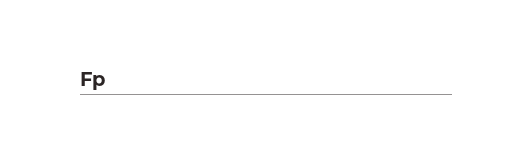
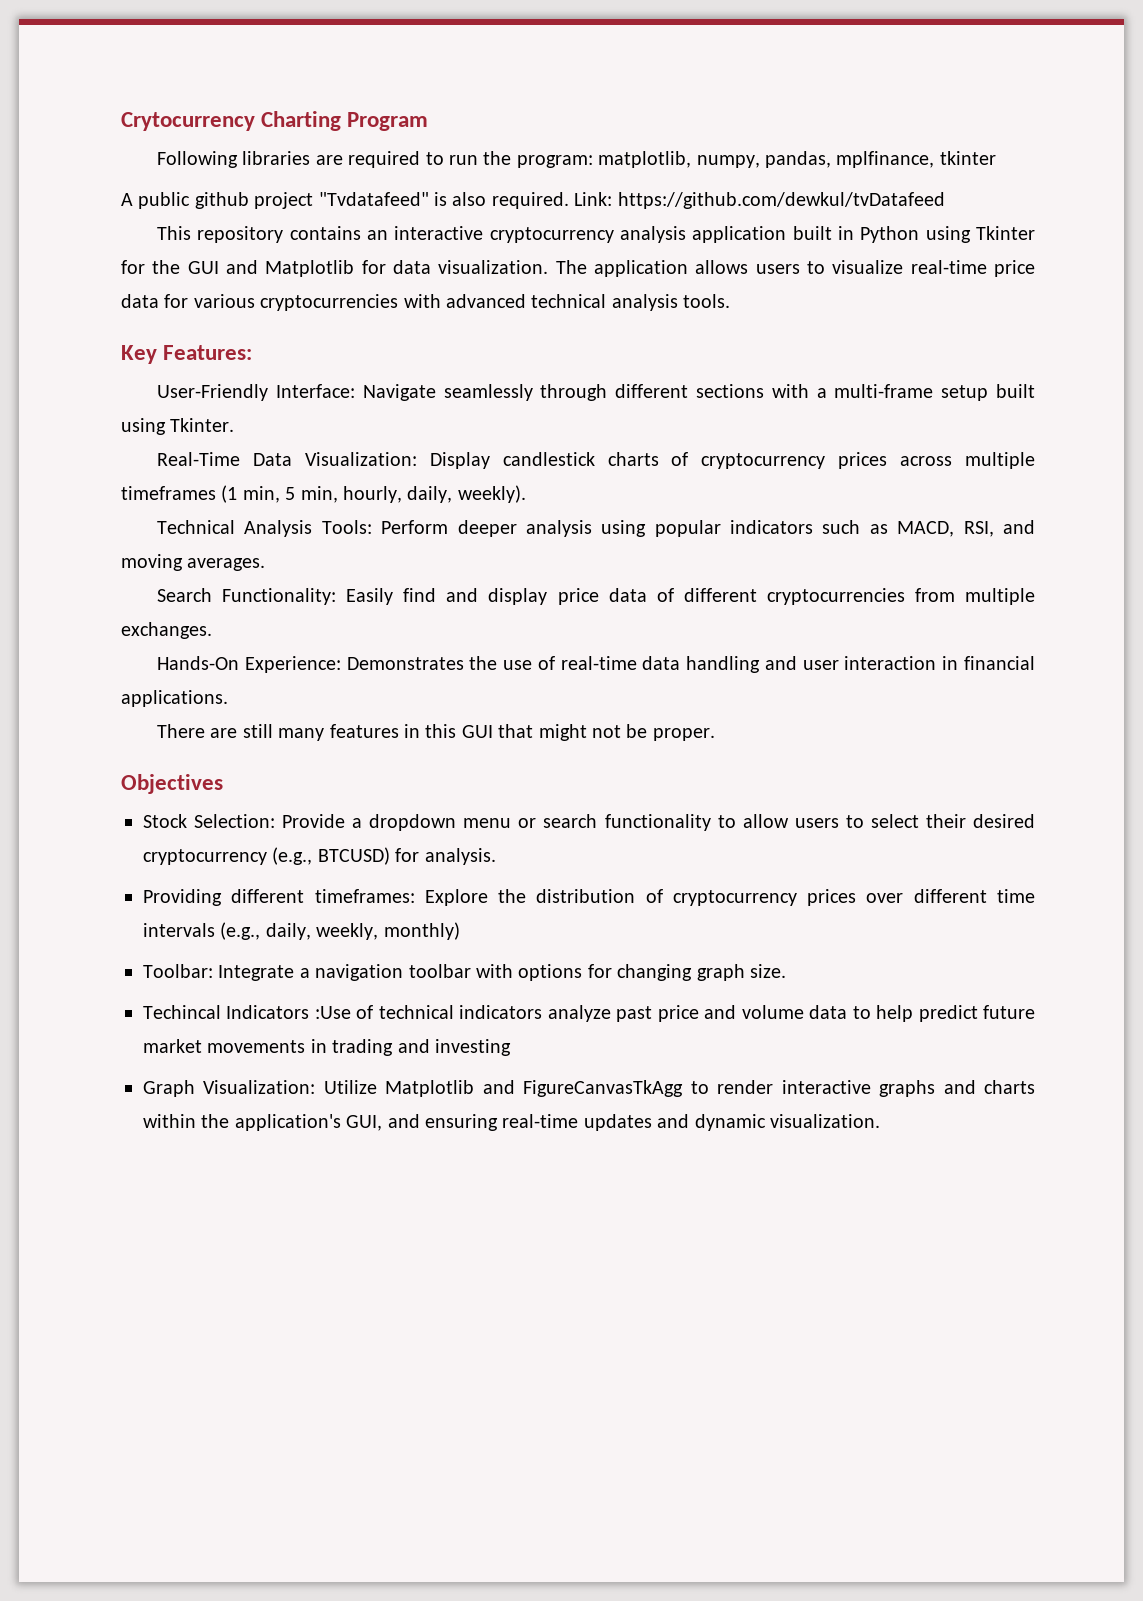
- Fp
+ Crytocurrency Charting Program
+ Following libraries are required to run the program: matplotlib, numpy, pandas, mplfinance, tkinter
+ A public github project "Tvdatafeed" is also required. Link: https://github.com/dewkul/tvDatafeed
+ This repository contains an interactive cryptocurrency analysis application built in Python using Tkinter for the GUI and Matplotlib for data visualization. The application allows users to visualize real-time price data for various cryptocurrencies with advanced technical analysis tools.
+ Key Features:
+ User-Friendly Interface: Navigate seamlessly through different sections with a multi-frame setup built using Tkinter.
+ Real-Time Data Visualization: Display candlestick charts of cryptocurrency prices across multiple timeframes (1 min, 5 min, hourly, daily, weekly).
+ Technical Analysis Tools: Perform deeper analysis using popular indicators such as MACD, RSI, and moving averages.
+ Search Functionality: Easily find and display price data of different cryptocurrencies from multiple exchanges.
+ Hands-On Experience: Demonstrates the use of real-time data handling and user interaction in financial applications.
+ There are still many features in this GUI that might not be proper.
+ Objectives
+ Stock Selection: Provide a dropdown menu or search functionality to allow users to select their desired cryptocurrency (e.g., BTCUSD) for analysis.
+ Providing different timeframes: Explore the distribution of cryptocurrency prices over different time intervals (e.g., daily, weekly, monthly)
+ Toolbar: Integrate a navigation toolbar with options for changing graph size.
+ Techincal Indicators :Use of technical indicators analyze past price and volume data to help predict future market movements in trading and investing
+ Graph Visualization: Utilize Matplotlib and FigureCanvasTkAgg to render interactive graphs and charts within the application's GUI, and ensuring real-time updates and dynamic visualization.

